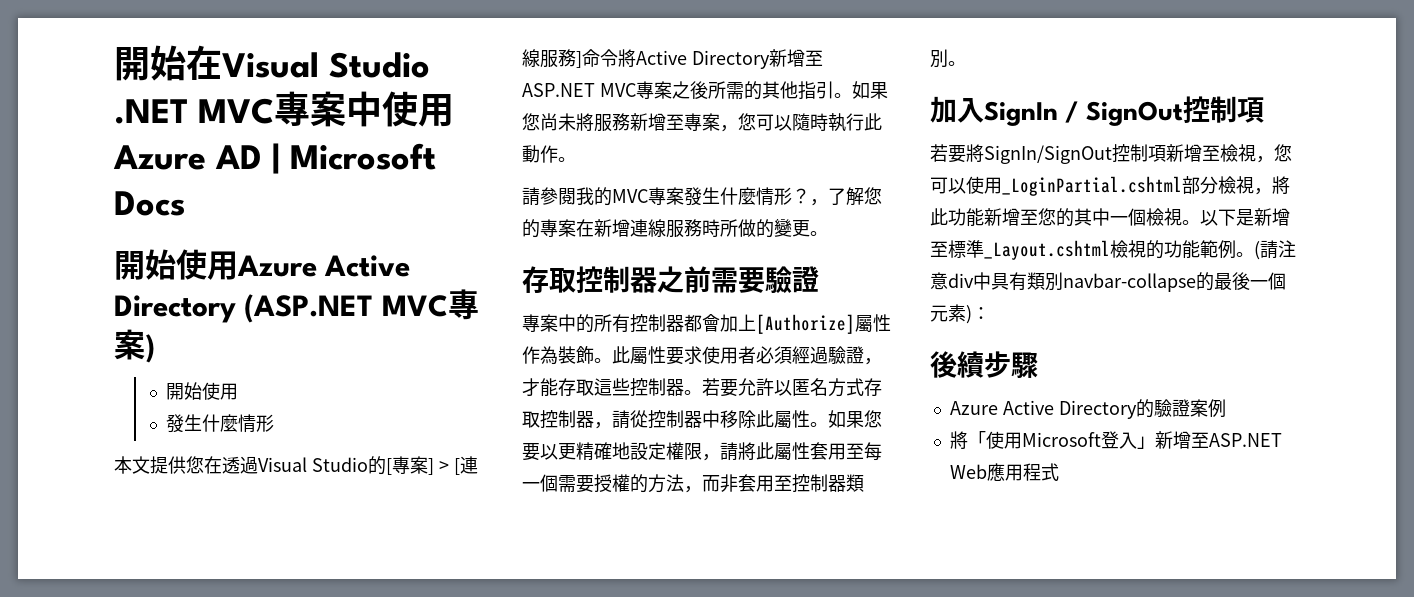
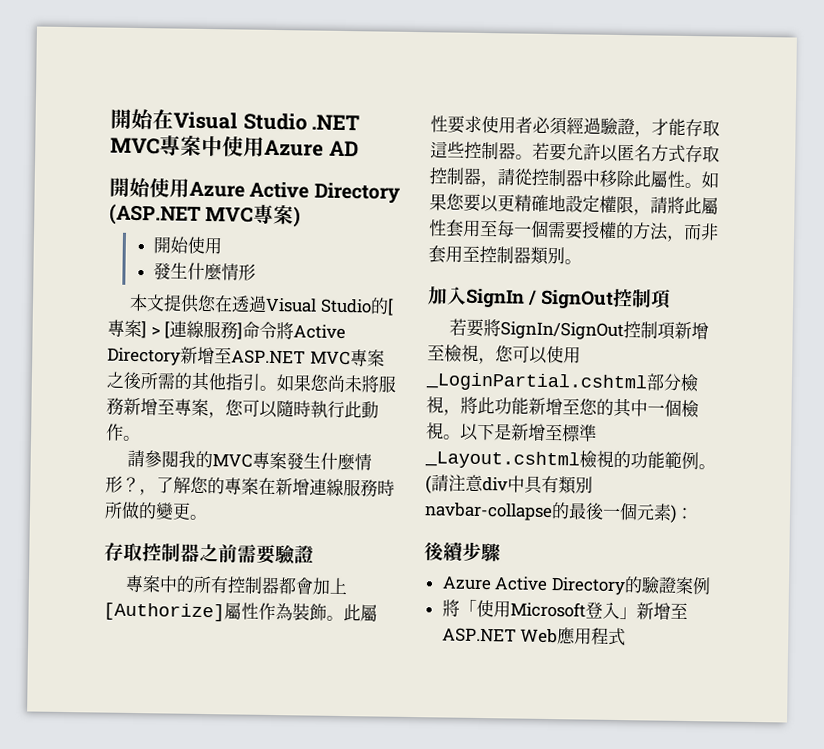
- 開始在Visual Studio .NET MVC專案中使用Azure AD | Microsoft Docs
+ 開始在Visual Studio .NET MVC專案中使用Azure AD

